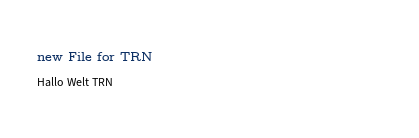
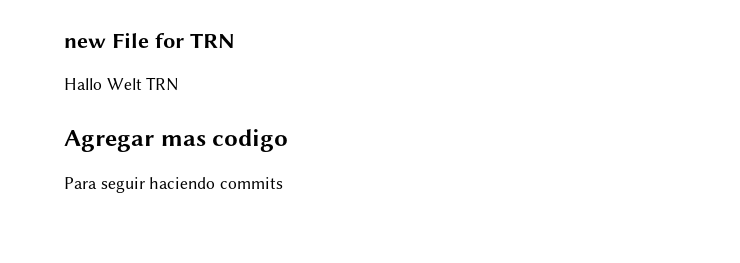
+ Agregar mas codigo
+ Para seguir haciendo commits

